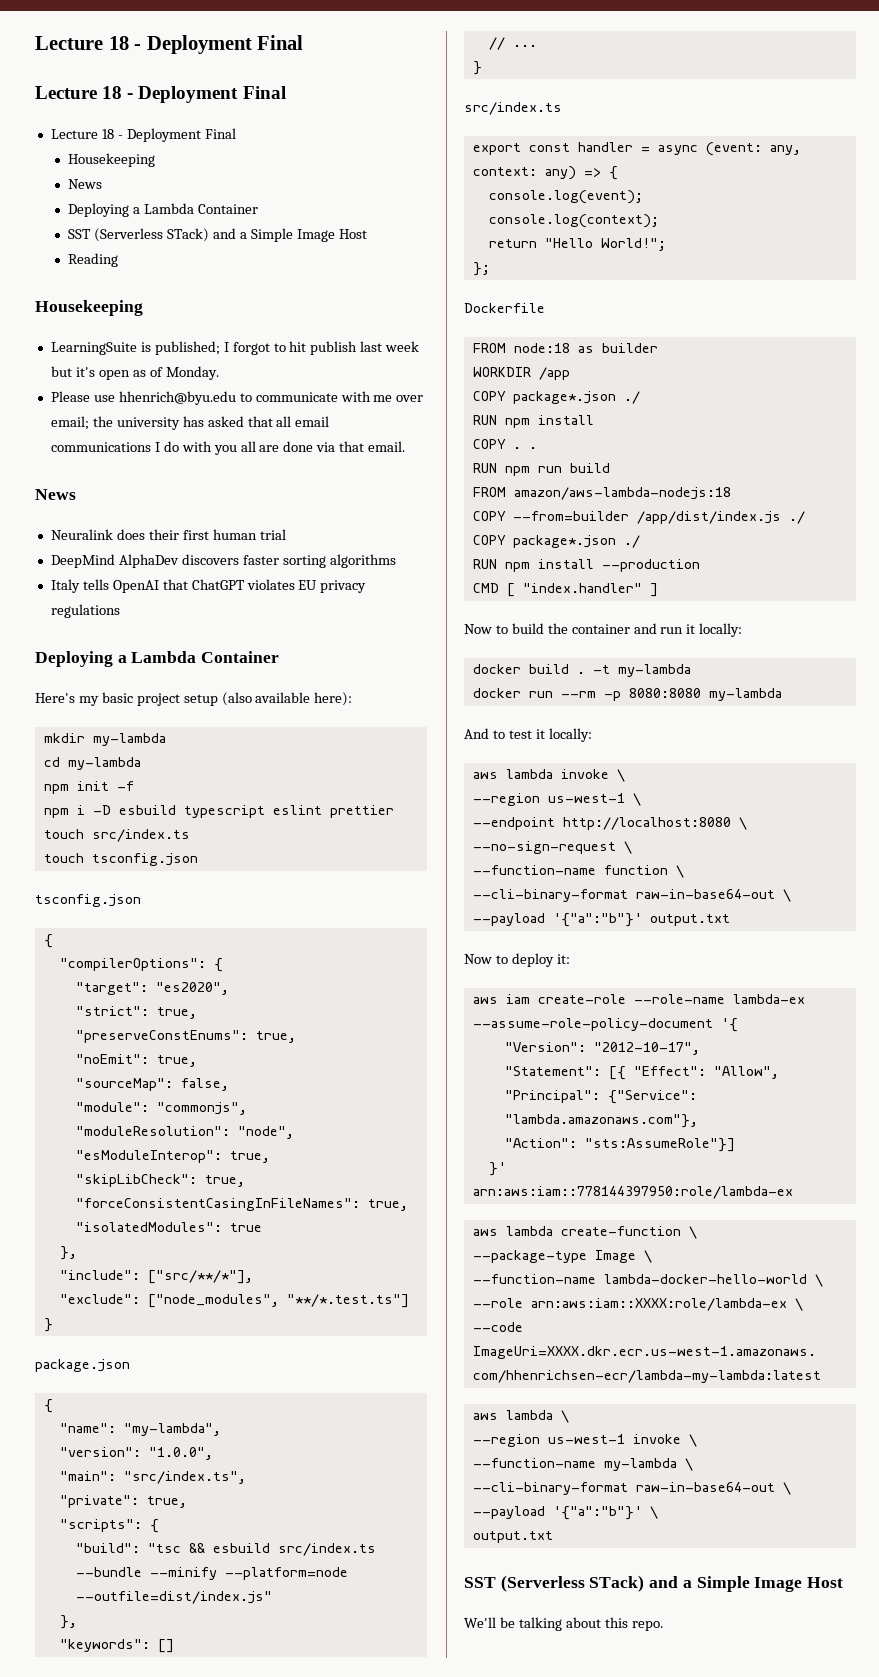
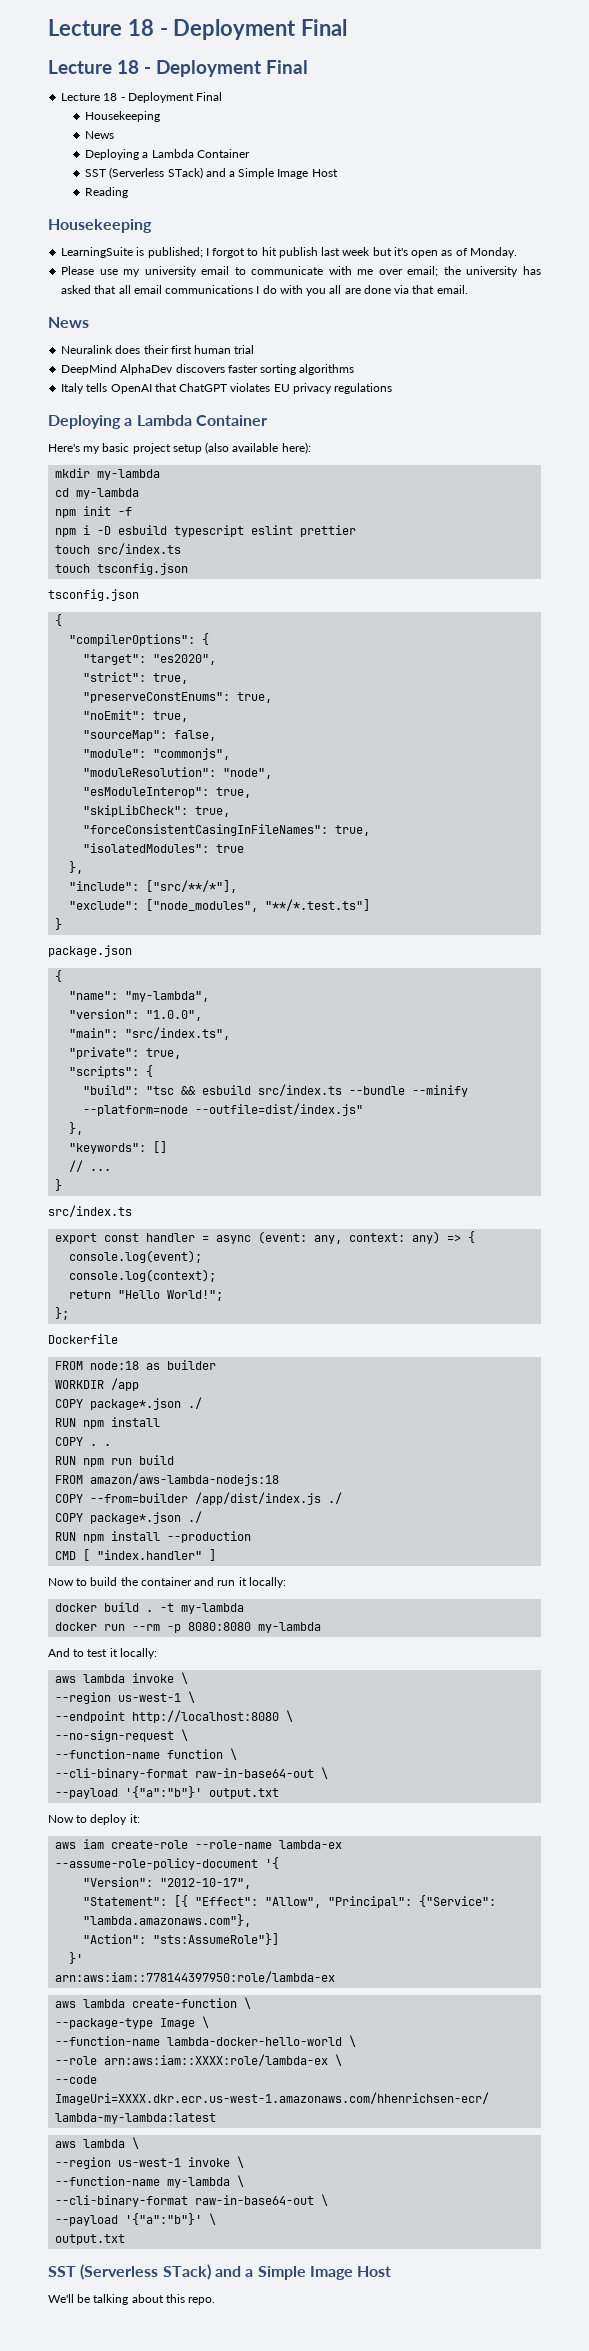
- Please use hhenrich@byu.edu to communicate with me over email; the university has asked that all email communications I do with you all are done via that email.
+ Please use my university email to communicate with me over email; the university has asked that all email communications I do with you all are done via that email.

